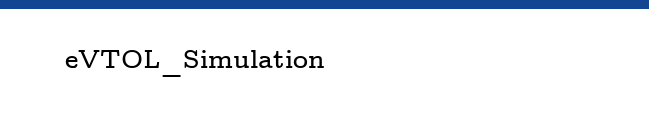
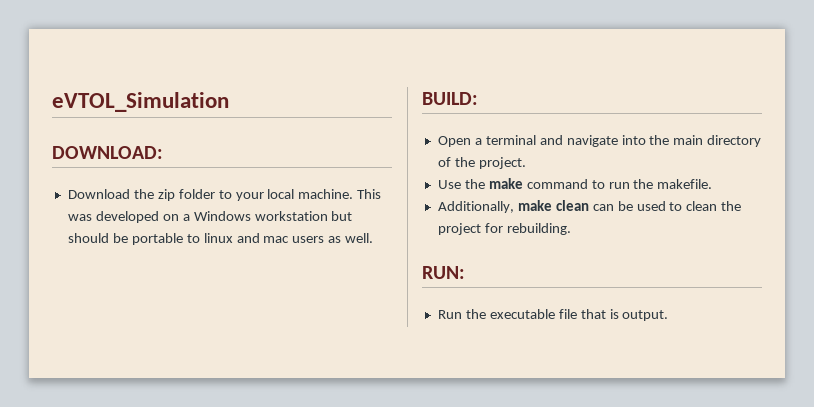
+ DOWNLOAD:
+ Download the zip folder to your local machine. This was developed on a Windows workstation but should be portable to linux and mac users as well.
+ BUILD:
+ Open a terminal and navigate into the main directory of the project.
+ Use the make command to run the makefile.
+ Additionally, make clean can be used to clean the project for rebuilding.
+ RUN:
+ Run the executable file that is output.

